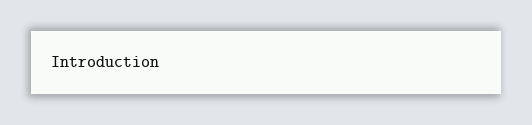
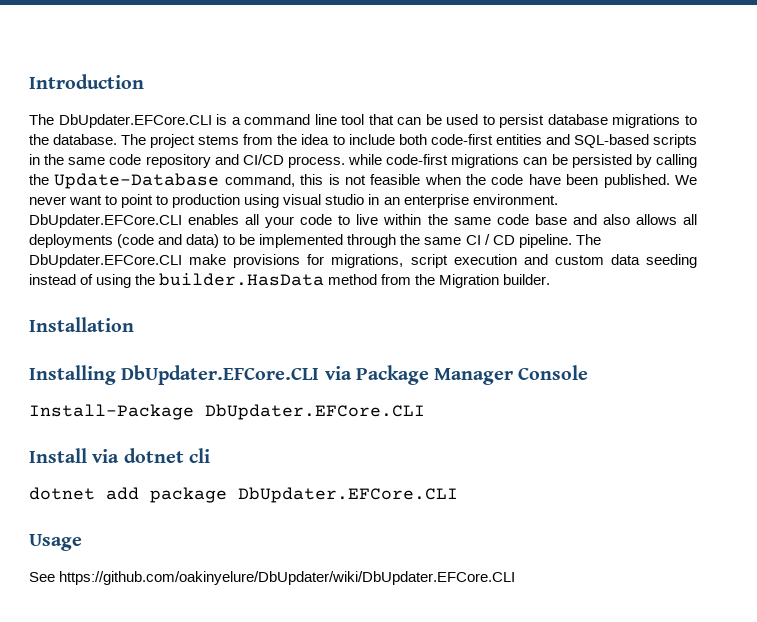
+ The DbUpdater.EFCore.CLI is a command line tool that can be used to persist database migrations to the database. The project stems from the idea to include both code-first entities and SQL-based scripts in the same code repository and CI/CD process. while code-first migrations can be persisted by calling the Update-Database command, this is not feasible when the code have been published. We never want to point to production using visual studio in an enterprise environment. DbUpdater.EFCore.CLI enables all your code to live within the same code base and also allows all deployments (code and data) to be implemented through the same CI / CD pipeline. The DbUpdater.EFCore.CLI make provisions for migrations, script execution and custom data seeding instead of using the builder.HasData method from the Migration builder.
+ Installation
+ Installing DbUpdater.EFCore.CLI via Package Manager Console
+ Install-Package DbUpdater.EFCore.CLI
+ Install via dotnet cli
+ dotnet add package DbUpdater.EFCore.CLI
+ Usage
+ See https://github.com/oakinyelure/DbUpdater/wiki/DbUpdater.EFCore.CLI

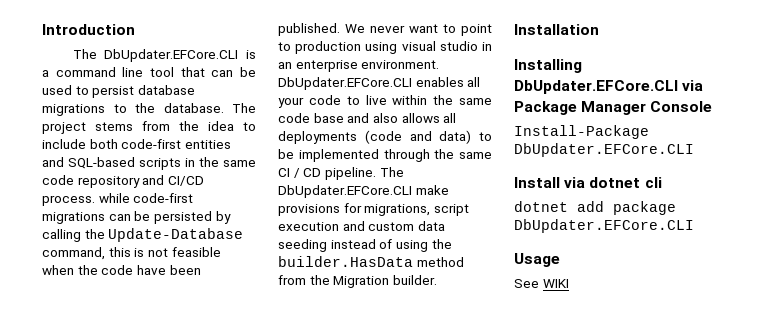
- See https://github.com/oakinyelure/DbUpdater/wiki/DbUpdater.EFCore.CLI
+ See WIKI

